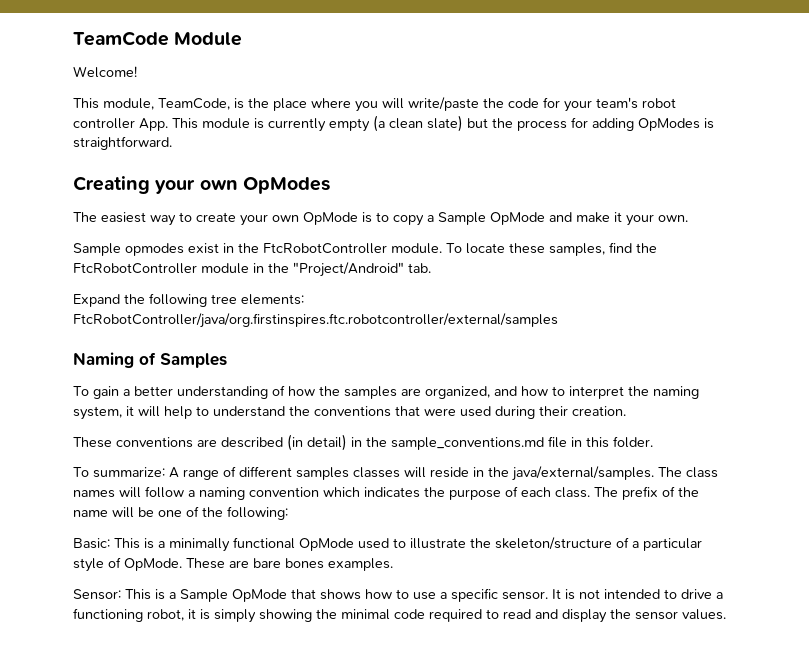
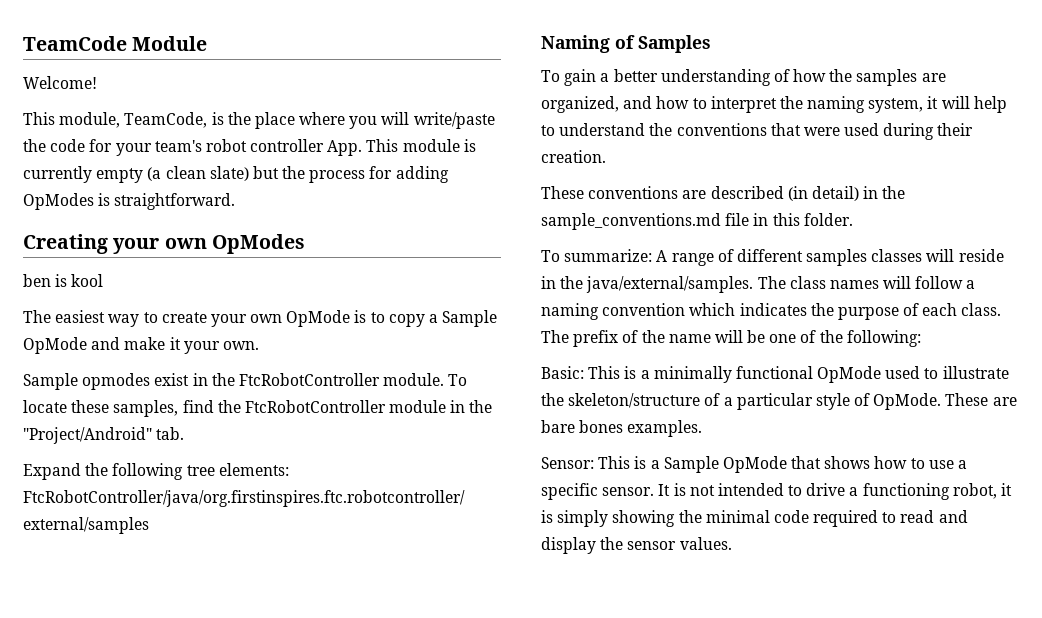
+ ben is kool

